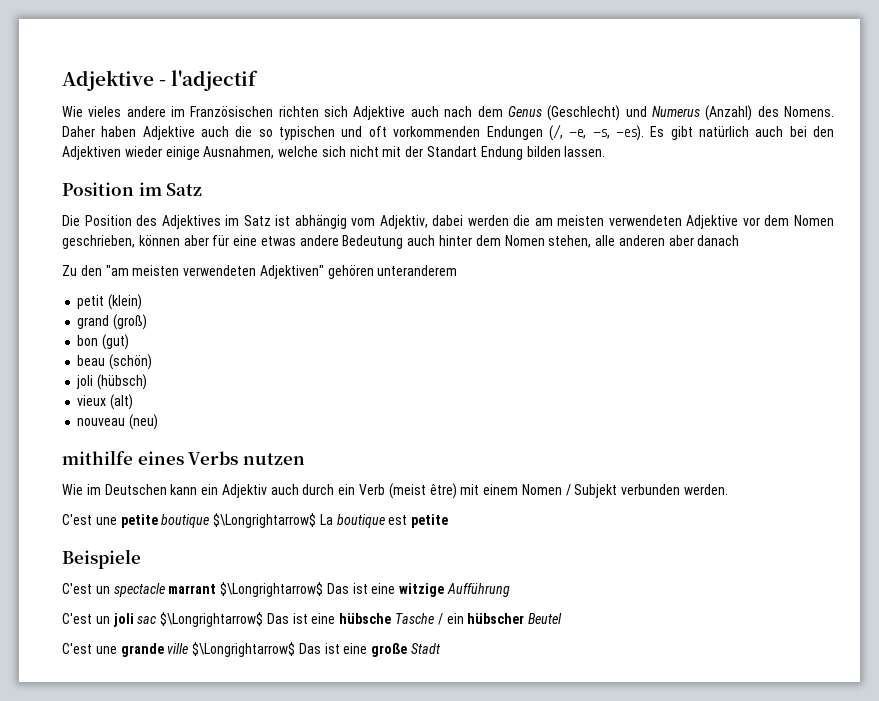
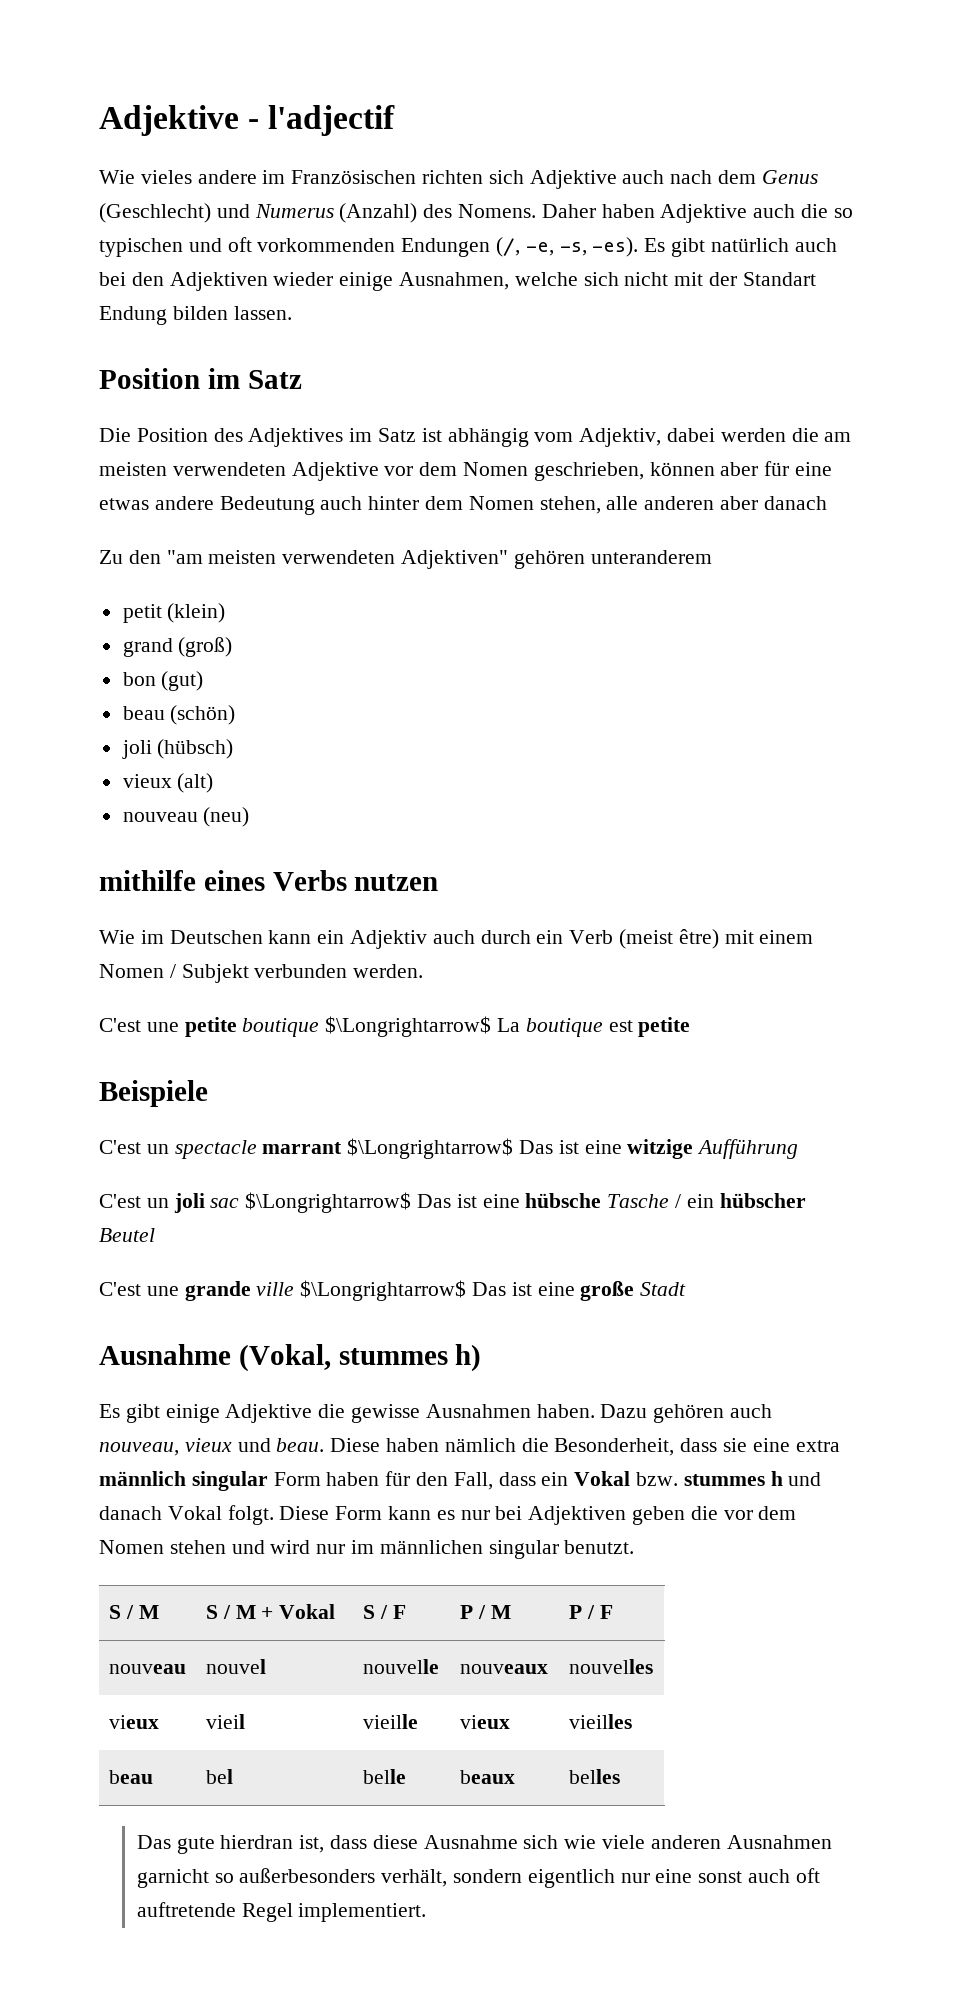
+ Ausnahme (Vokal, stummes h)
+ Es gibt einige Adjektive die gewisse Ausnahmen haben. Dazu gehören auch nouveau, vieux und beau. Diese haben nämlich die Besonderheit, dass sie eine extra männlich singular Form haben für den Fall, dass ein Vokal bzw. stummes h und danach Vokal folgt. Diese Form kann es nur bei Adjektiven geben die vor dem Nomen stehen und wird nur im männlichen singular benutzt.
+ S / M | S / M + Vokal | S / F | P / M | P / F
+ nouveau | nouvel | nouvelle | nouveaux | nouvelles
+ vieux | vieil | vieille | vieux | vieilles
+ beau | bel | belle | beaux | belles
+ Das gute hierdran ist, dass diese Ausnahme sich wie viele anderen Ausnahmen garnicht so außerbesonders verhält, sondern eigentlich nur eine sonst auch oft auftretende Regel implementiert.

